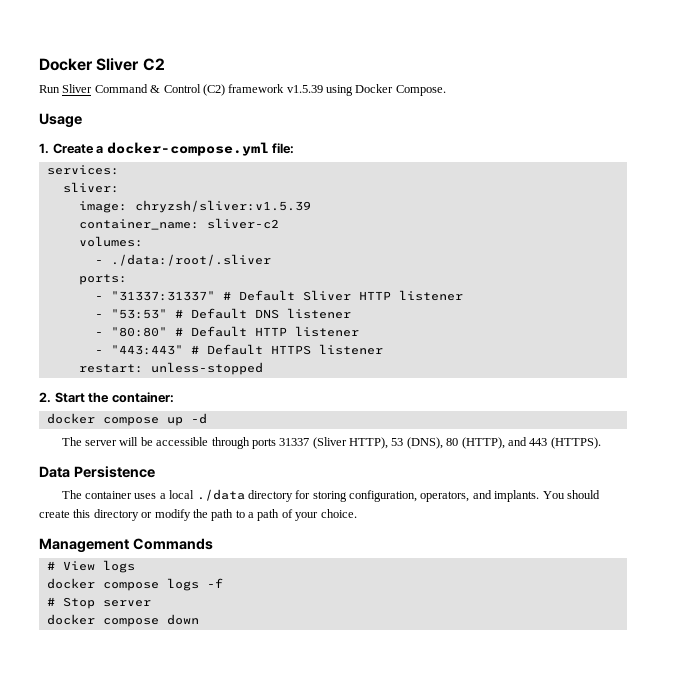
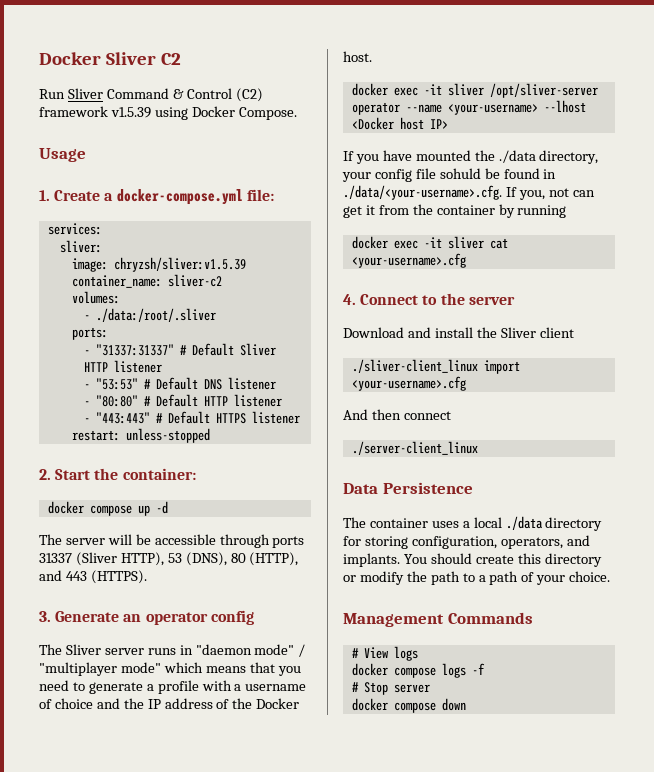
+ 3. Generate an operator config
+ The Sliver server runs in "daemon mode" / "multiplayer mode" which means that you need to generate a profile with a username of choice and the IP address of the Docker host.
+ docker exec -it sliver /opt/sliver-server operator --name <your-username> --lhost <Docker host IP>
+ If you have mounted the ./data directory, your config file sohuld be found in ./data/<your-username>.cfg. If you, not can get it from the container by running
+ docker exec -it sliver cat <your-username>.cfg
+ 4. Connect to the server
+ Download and install the Sliver client
+ ./sliver-client_linux import <your-username>.cfg
+ And then connect
+ ./server-client_linux

